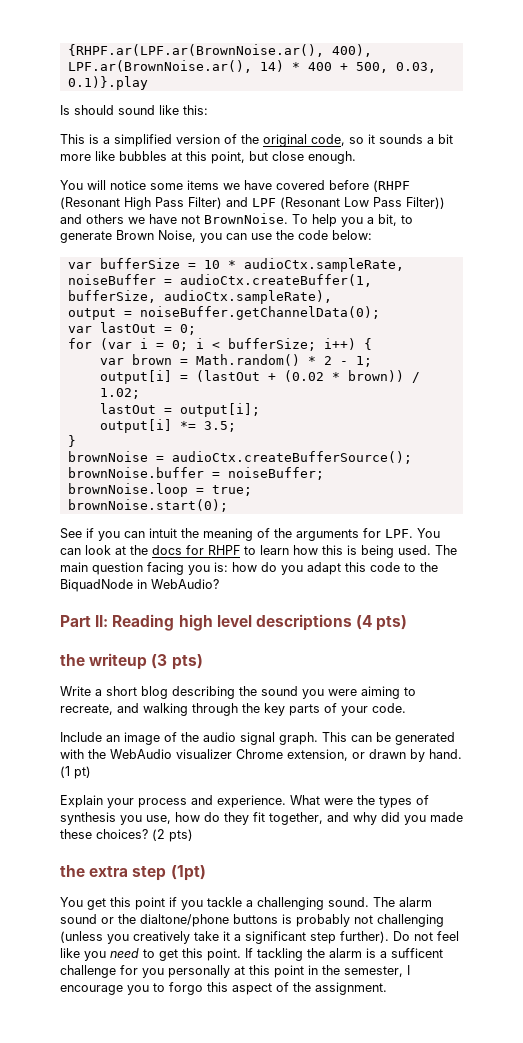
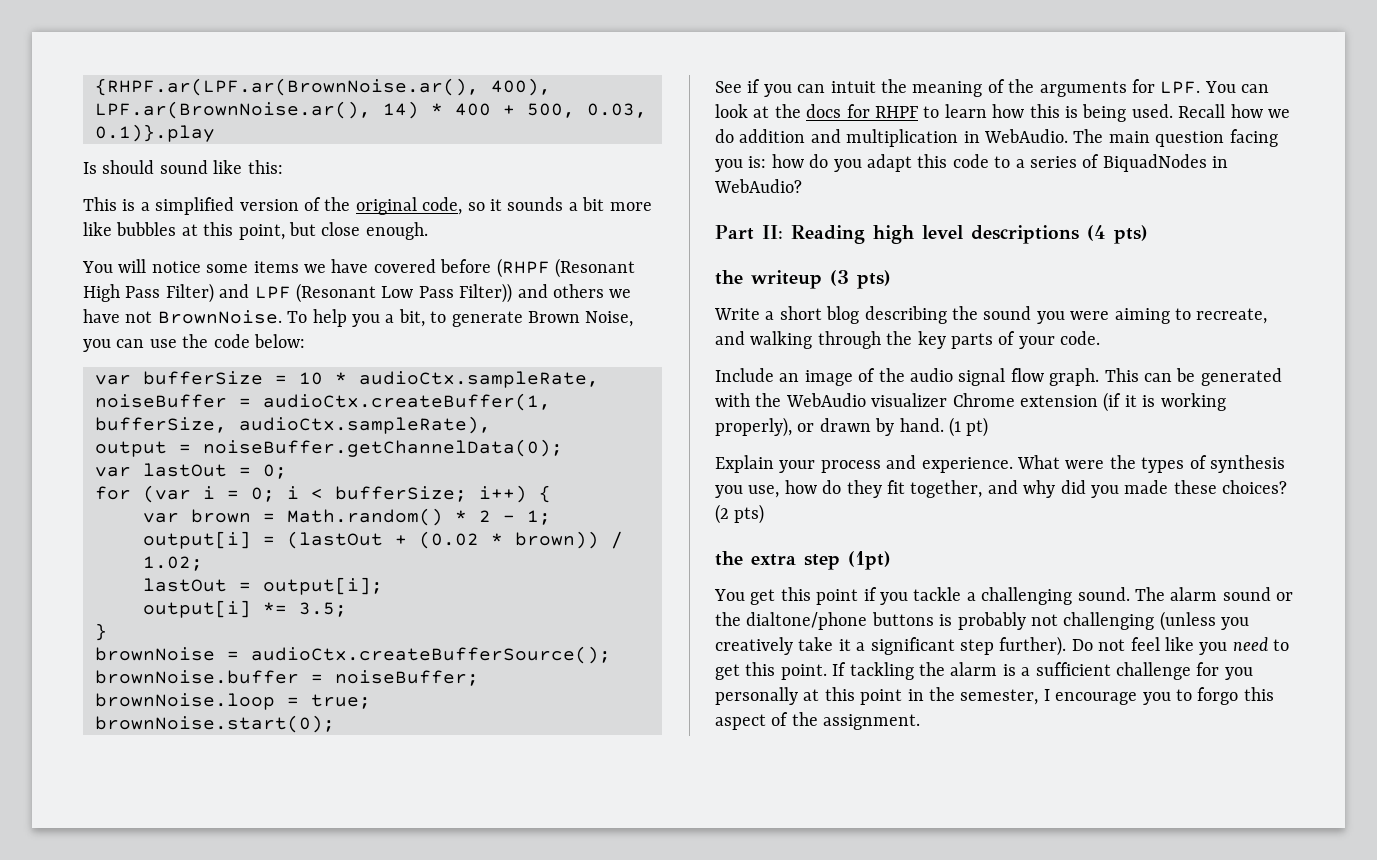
+ Recall how we do addition and multiplication in WebAudio.
- The main question facing you is: how do you adapt this code to the BiquadNode in WebAudio?
+ The main question facing you is: how do you adapt this code to a series of BiquadNodes in WebAudio?
- Include an image of the audio signal graph.
+ Include an image of the audio signal flow graph.
- This can be generated with the WebAudio visualizer Chrome extension, or drawn by hand.
+ This can be generated with the WebAudio visualizer Chrome extension (if it is working properly), or drawn by hand.
- If tackling the alarm is a sufficent challenge for you personally at this point in the semester, I encourage you to forgo this aspect of the assignment.
+ If tackling the alarm is a sufficient challenge for you personally at this point in the semester, I encourage you to forgo this aspect of the assignment.

